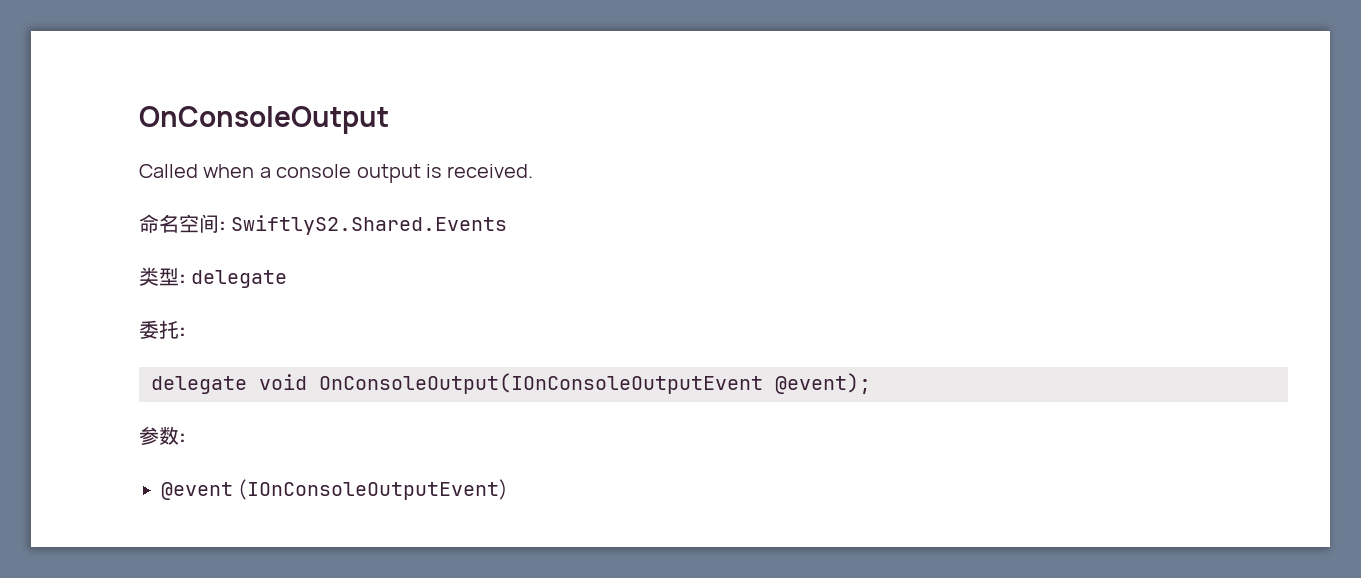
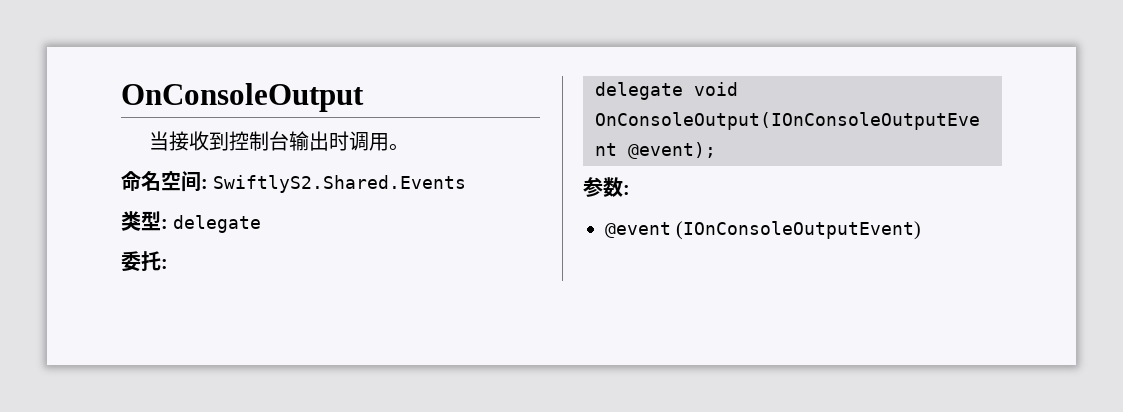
- Called when a console output is received.
+ 当接收到控制台输出时调用。

